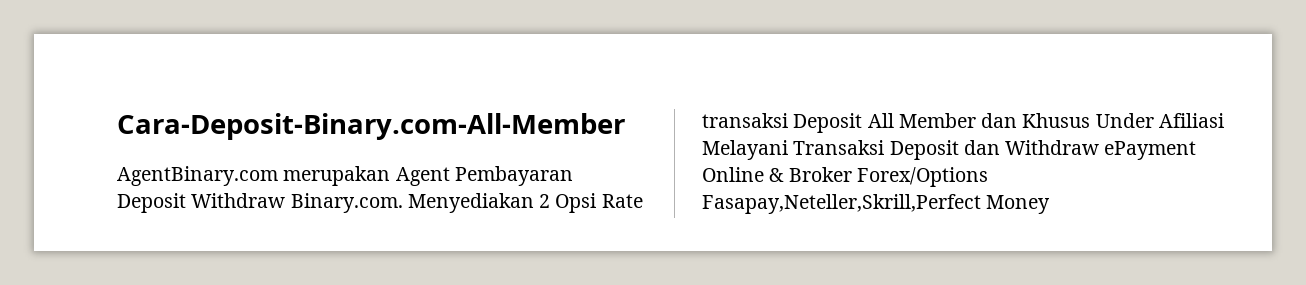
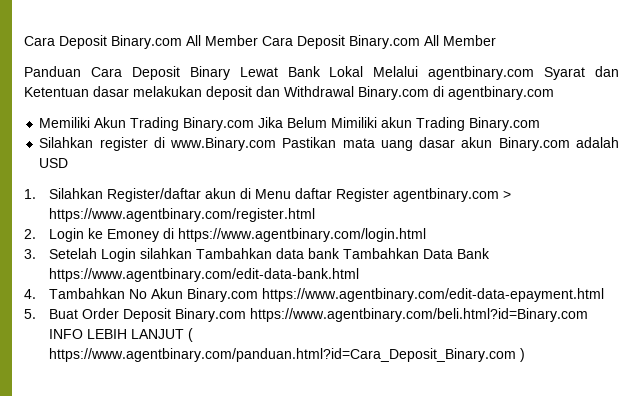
- Cara-Deposit-Binary.com-All-Member
- AgentBinary.com merupakan Agent Pembayaran Deposit Withdraw Binary.com. Menyediakan 2 Opsi Rate transaksi Deposit All Member dan Khusus Under Afiliasi Melayani Transaksi Deposit dan Withdraw ePayment Online & Broker Forex/Options Fasapay,Neteller,Skrill,Perfect Money
+ Cara Deposit Binary.com All Member Cara Deposit Binary.com All Member
+ Panduan Cara Deposit Binary Lewat Bank Lokal Melalui agentbinary.com Syarat dan Ketentuan dasar melakukan deposit dan Withdrawal Binary.com di agentbinary.com
+ Memiliki Akun Trading Binary.com Jika Belum Mimiliki akun Trading Binary.com
+ Silahkan register di www.Binary.com Pastikan mata uang dasar akun Binary.com adalah USD
+ 1. Silahkan Register/daftar akun di Menu daftar Register agentbinary.com > https://www.agentbinary.com/register.html
+ 2. Login ke Emoney di https://www.agentbinary.com/login.html
+ 3. Setelah Login silahkan Tambahkan data bank Tambahkan Data Bank https://www.agentbinary.com/edit-data-bank.html
+ 4. Tambahkan No Akun Binary.com https://www.agentbinary.com/edit-data-epayment.html
+ 5. Buat Order Deposit Binary.com https://www.agentbinary.com/beli.html?id=Binary.com INFO LEBIH LANJUT ( https://www.agentbinary.com/panduan.html?id=Cara_Deposit_Binary.com )

